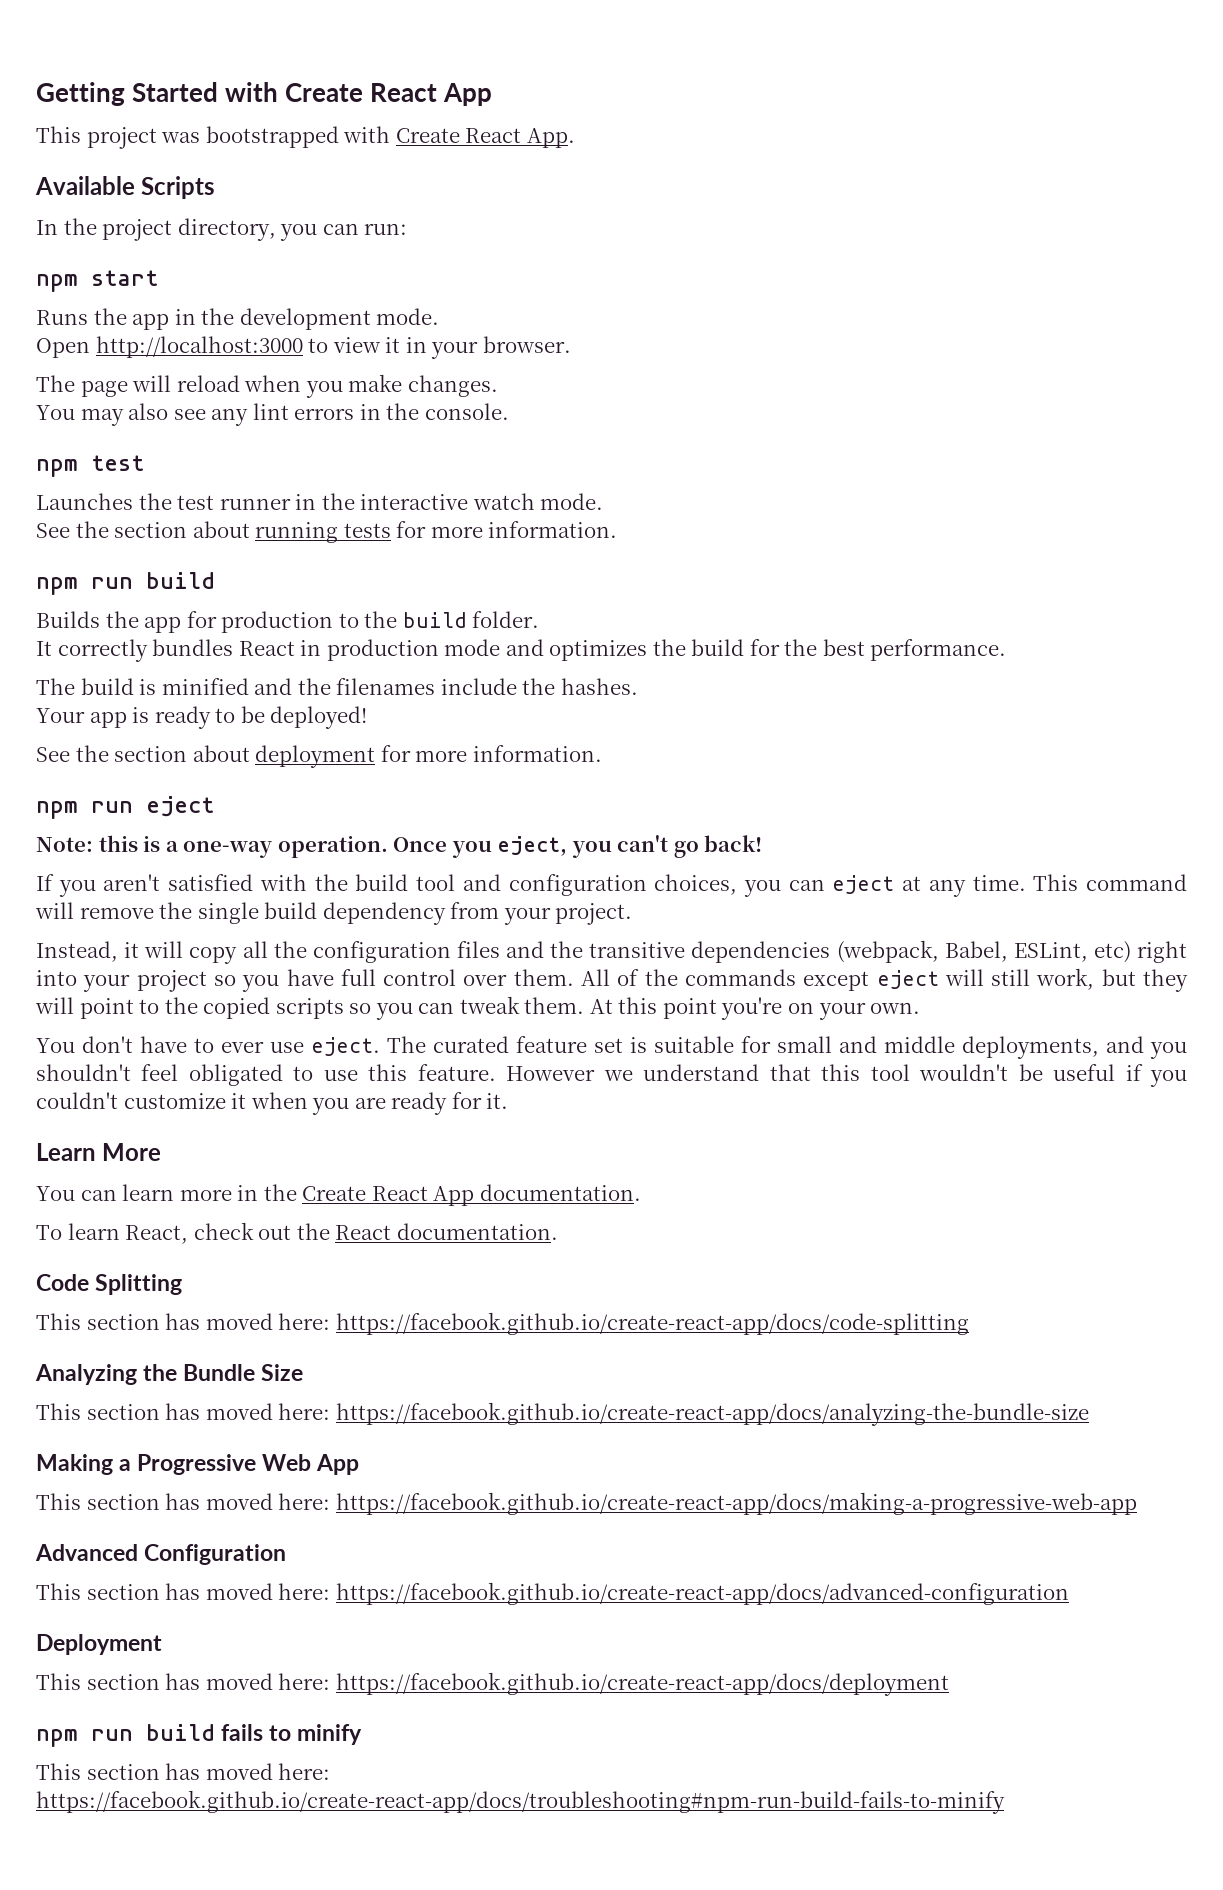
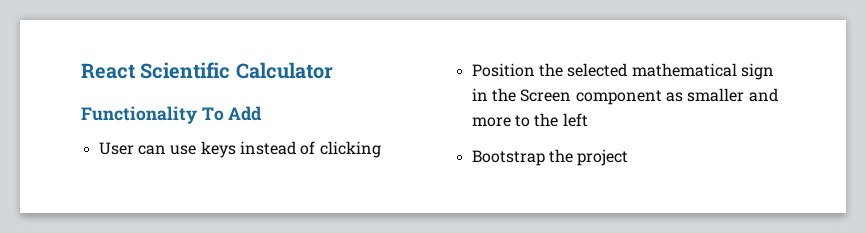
- Getting Started with Create React App
- This project was bootstrapped with Create React App.
- Available Scripts
- In the project directory, you can run:
- npm start
- Runs the app in the development mode.
- Open http://localhost:3000 to view it in your browser.
- The page will reload when you make changes.
- You may also see any lint errors in the console.
- npm test
- Launches the test runner in the interactive watch mode.
- See the section about running tests for more information.
- npm run build
- Builds the app for production to the build folder.
- It correctly bundles React in production mode and optimizes the build for the best performance.
- The build is minified and the filenames include the hashes.
- Your app is ready to be deployed!
- See the section about deployment for more information.
- npm run eject
- Note: this is a one-way operation. Once you eject, you can't go back!
- If you aren't satisfied with the build tool and configuration choices, you can eject at any time. This command will remove the single build dependency from your project.
- Instead, it will copy all the configuration files and the transitive dependencies (webpack, Babel, ESLint, etc) right into your project so you have full control over them. All of the commands except eject will still work, but they will point to the copied scripts so you can tweak them. At this point you're on your own.
- You don't have to ever use eject. The curated feature set is suitable for small and middle deployments, and you shouldn't feel obligated to use this feature. However we understand that this tool wouldn't be useful if you couldn't customize it when you are ready for it.
- Learn More
- You can learn more in the Create React App documentation.
- To learn React, check out the React documentation.
- Code Splitting
- This section has moved here: https://facebook.github.io/create-react-app/docs/code-splitting
- Analyzing the Bundle Size
- This section has moved here: https://facebook.github.io/create-react-app/docs/analyzing-the-bundle-size
- Making a Progressive Web App
- This section has moved here: https://facebook.github.io/create-react-app/docs/making-a-progressive-web-app
- Advanced Configuration
- This section has moved here: https://facebook.github.io/create-react-app/docs/advanced-configuration
- Deployment
- This section has moved here: https://facebook.github.io/create-react-app/docs/deployment
- npm run build fails to minify
- This section has moved here: https://facebook.github.io/create-react-app/docs/troubleshooting#npm-run-build-fails-to-minify
+ React Scientific Calculator
+ Functionality To Add
+ User can use keys instead of clicking
+ Position the selected mathematical sign in the Screen component as smaller and more to the left
+ Bootstrap the project

